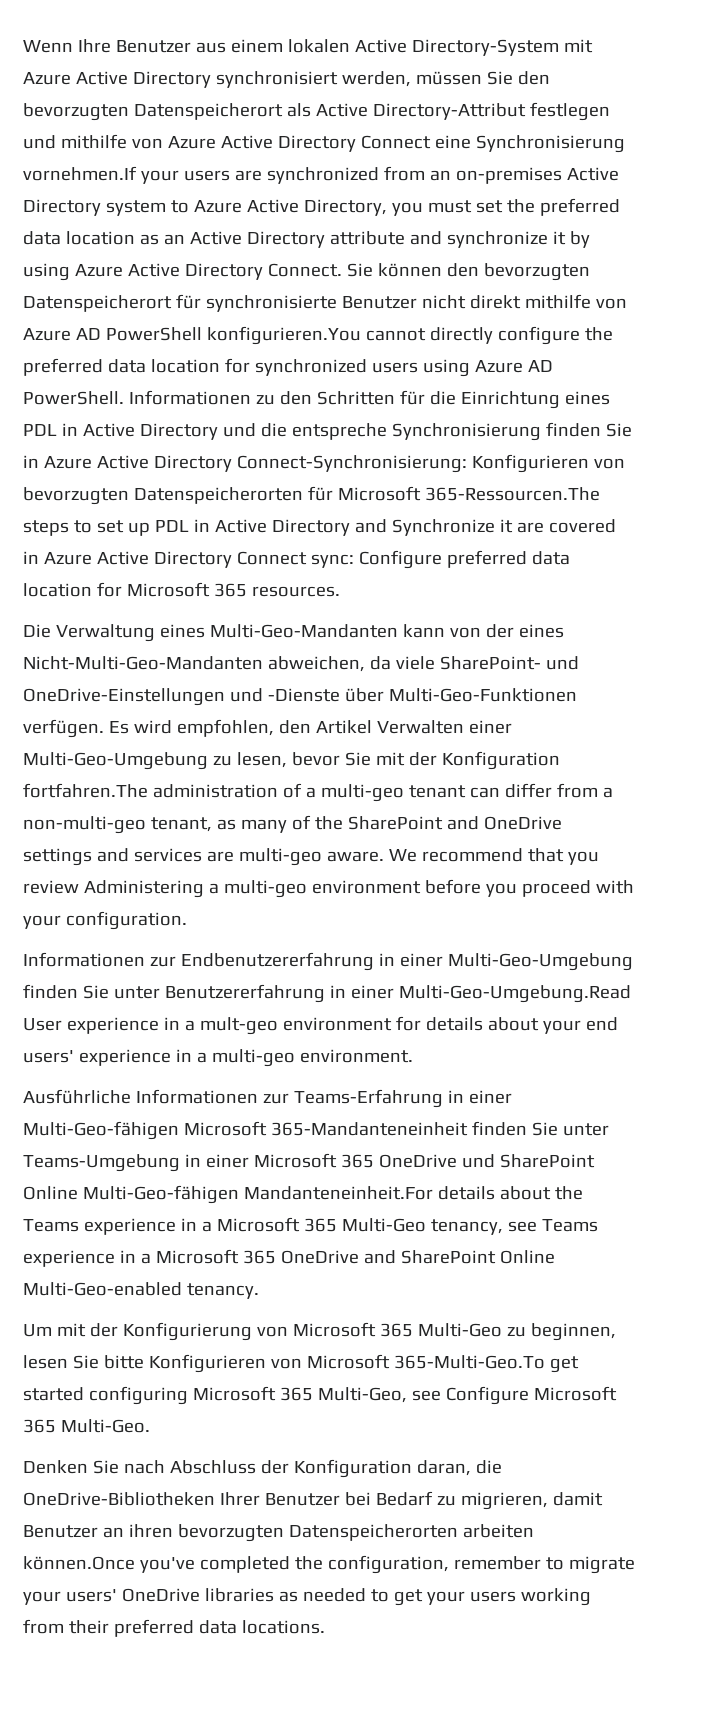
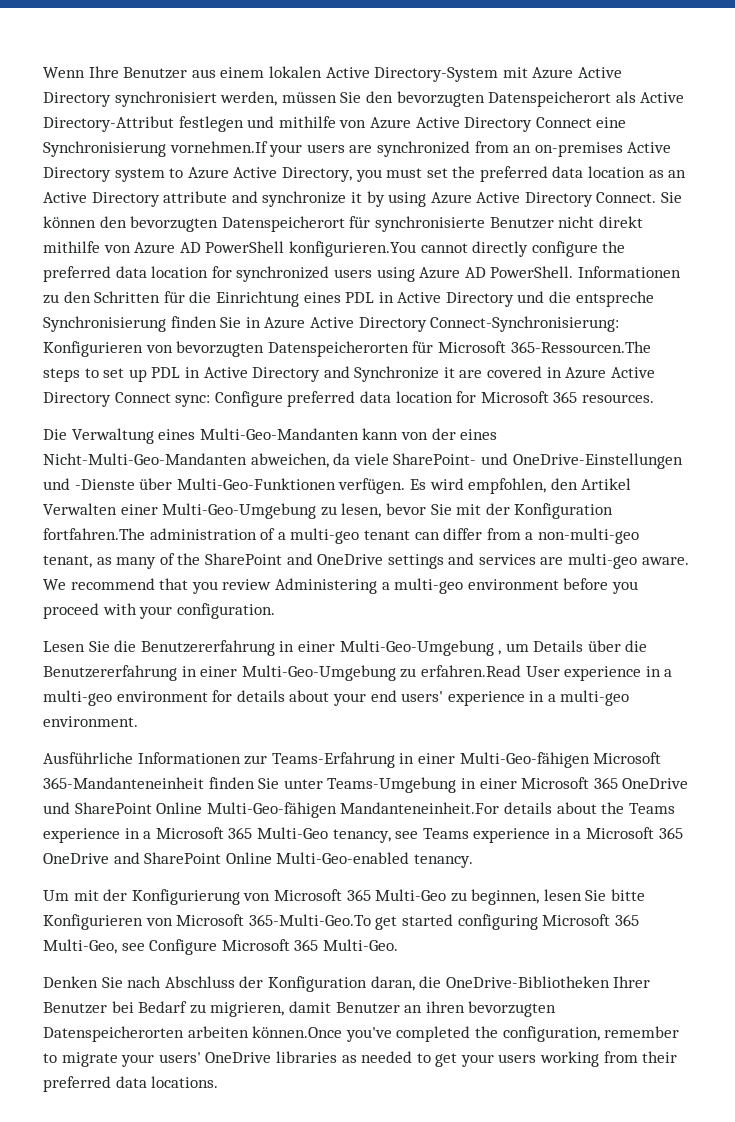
- Informationen zur Endbenutzererfahrung in einer Multi-Geo-Umgebung finden Sie unter Benutzererfahrung in einer Multi-Geo-Umgebung.Read User experience in a mult-geo environment for details about your end users' experience in a multi-geo environment.
+ Lesen Sie die Benutzererfahrung in einer Multi-Geo-Umgebung , um Details über die Benutzererfahrung in einer Multi-Geo-Umgebung zu erfahren.Read User experience in a multi-geo environment for details about your end users' experience in a multi-geo environment.

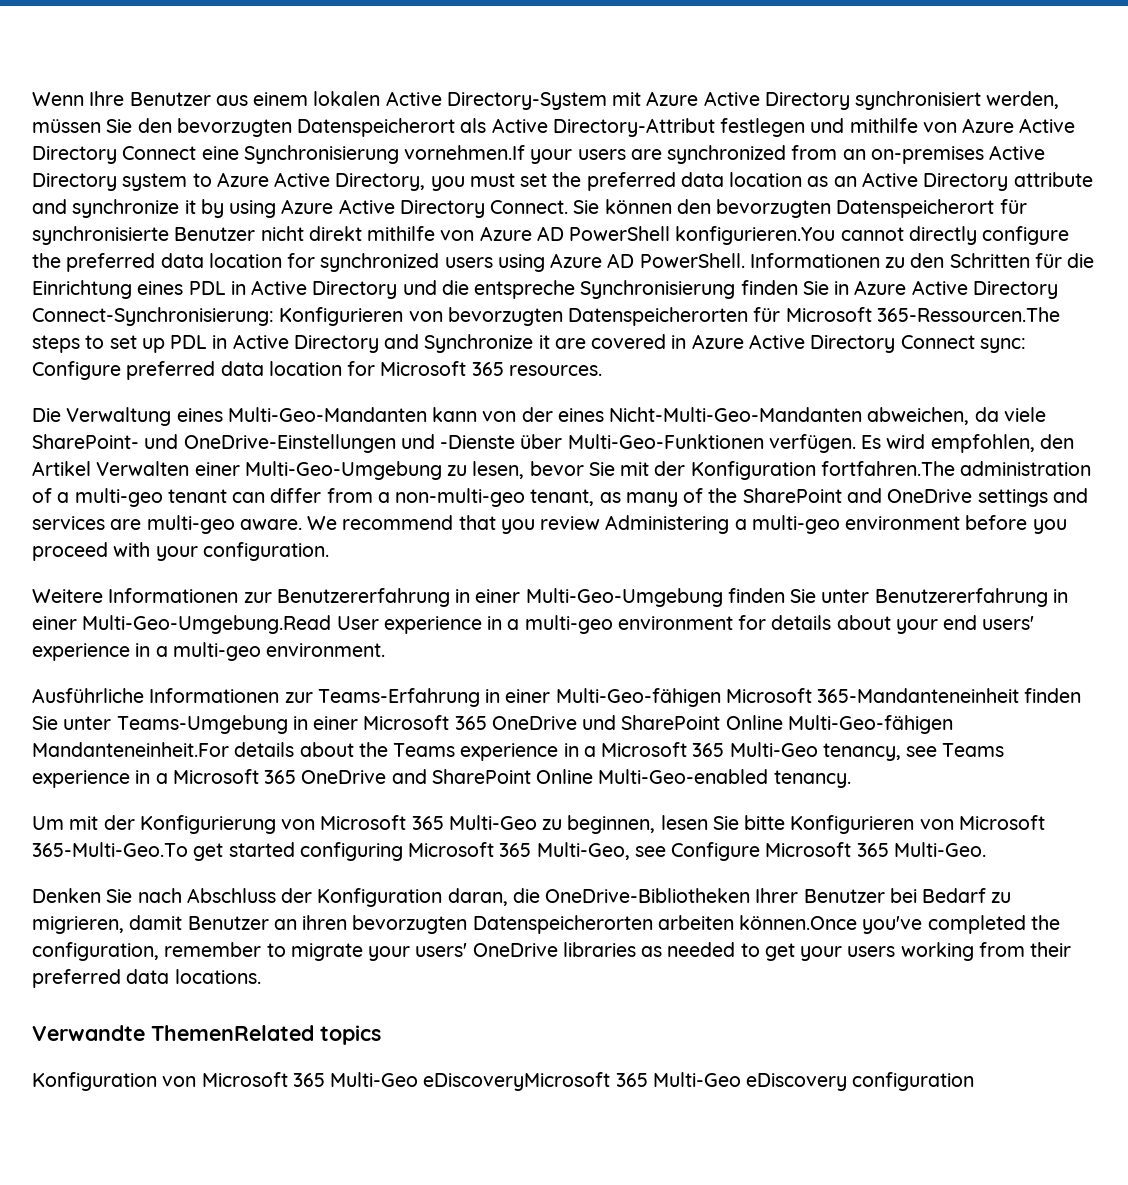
- Lesen Sie die Benutzererfahrung in einer Multi-Geo-Umgebung , um Details über die Benutzererfahrung in einer Multi-Geo-Umgebung zu erfahren.Read User experience in a multi-geo environment for details about your end users' experience in a multi-geo environment.
+ Weitere Informationen zur Benutzererfahrung in einer Multi-Geo-Umgebung finden Sie unter Benutzererfahrung in einer Multi-Geo-Umgebung.Read User experience in a multi-geo environment for details about your end users' experience in a multi-geo environment.
+ Verwandte ThemenRelated topics
+ Konfiguration von Microsoft 365 Multi-Geo eDiscoveryMicrosoft 365 Multi-Geo eDiscovery configuration

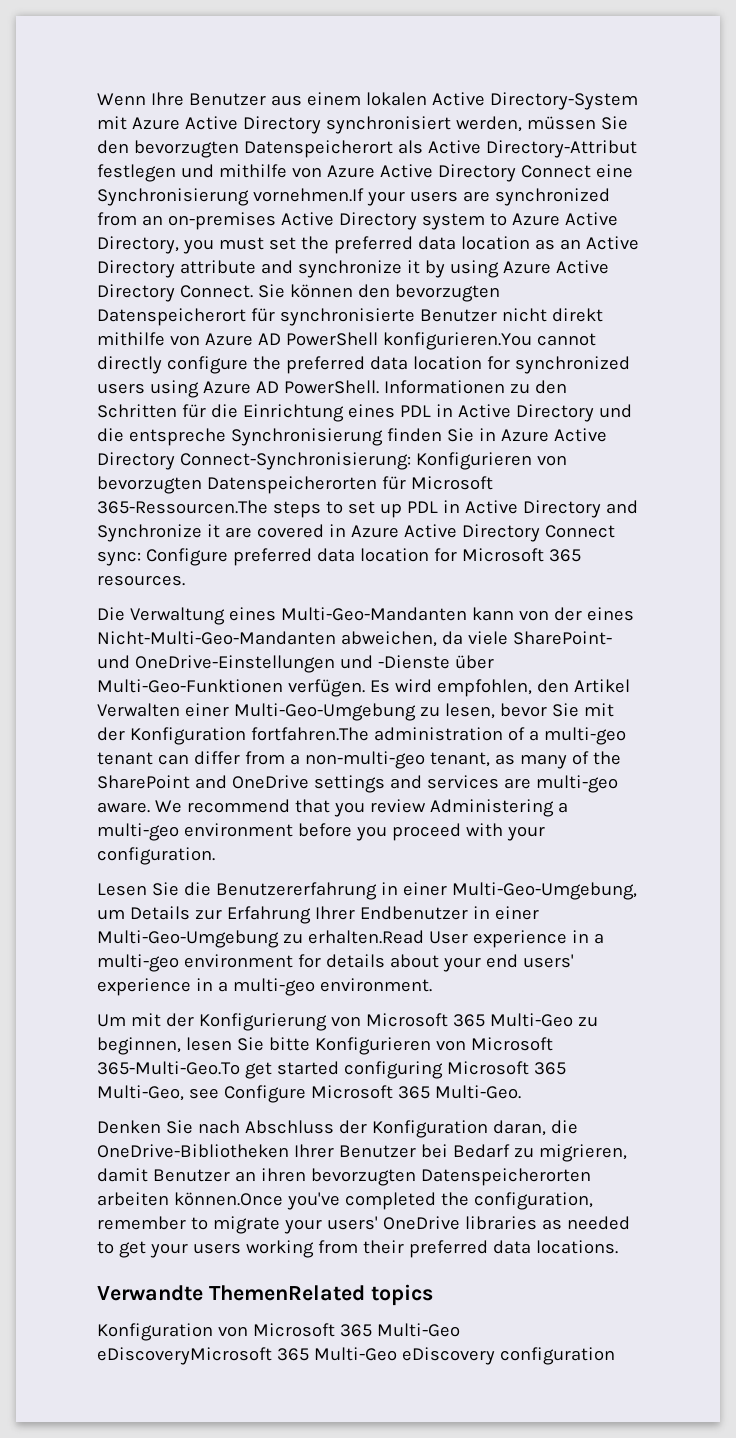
- Weitere Informationen zur Benutzererfahrung in einer Multi-Geo-Umgebung finden Sie unter Benutzererfahrung in einer Multi-Geo-Umgebung.Read User experience in a multi-geo environment for details about your end users' experience in a multi-geo environment.
+ Lesen Sie die Benutzererfahrung in einer Multi-Geo-Umgebung, um Details zur Erfahrung Ihrer Endbenutzer in einer Multi-Geo-Umgebung zu erhalten.Read User experience in a multi-geo environment for details about your end users' experience in a multi-geo environment.
- Ausführliche Informationen zur Teams-Erfahrung in einer Multi-Geo-fähigen Microsoft 365-Mandanteneinheit finden Sie unter Teams-Umgebung in einer Microsoft 365 OneDrive und SharePoint Online Multi-Geo-fähigen Mandanteneinheit.For details about the Teams experience in a Microsoft 365 Multi-Geo tenancy, see Teams experience in a Microsoft 365 OneDrive and SharePoint Online Multi-Geo-enabled tenancy.

